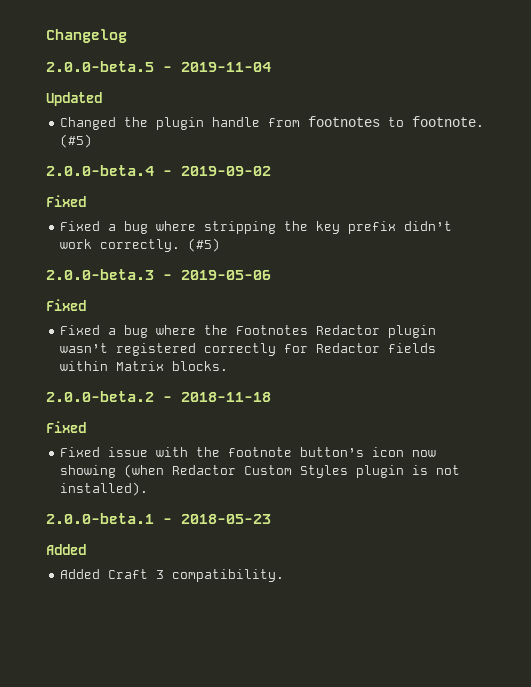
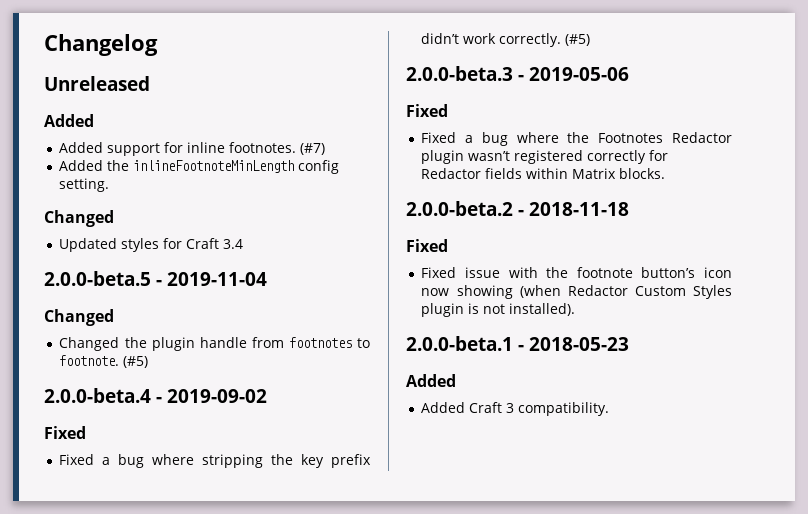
+ Unreleased
+ Added
+ Added support for inline footnotes. (#7)
+ Added the inlineFootnoteMinLength config setting.
+ Changed
+ Updated styles for Craft 3.4
  2.0.0-beta.5 - 2019-11-04
- Updated
+ Changed

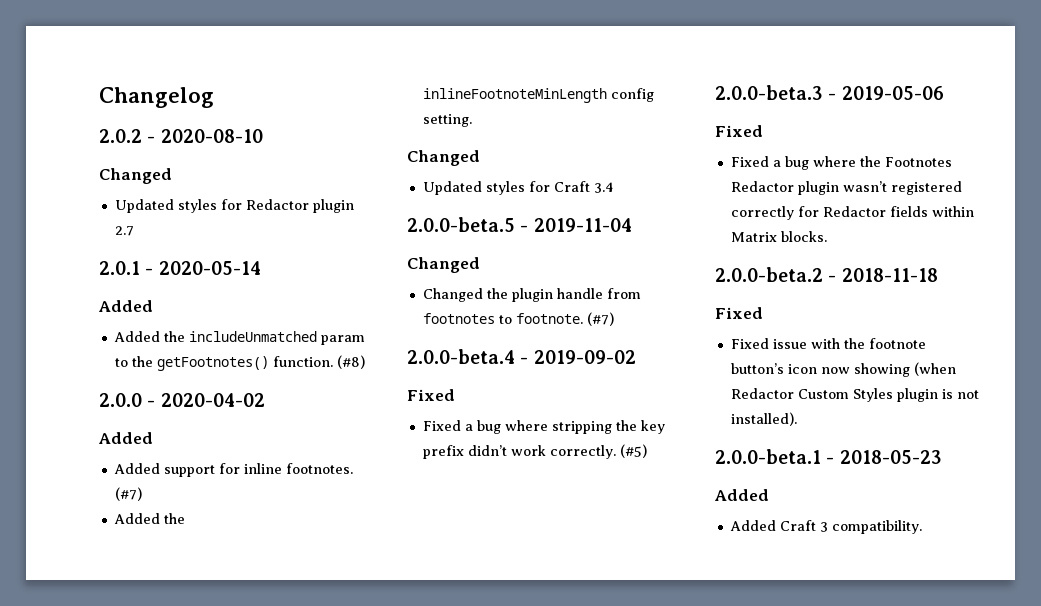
- Unreleased
+ 2.0.2 - 2020-08-10
+ Changed
+ Updated styles for Redactor plugin 2.7
+ 2.0.1 - 2020-05-14
+ Added
+ Added the includeUnmatched param to the getFootnotes() function. (#8)
+ 2.0.0 - 2020-04-02
- Changed the plugin handle from footnotes to footnote. (#5)
+ Changed the plugin handle from footnotes to footnote. (#7)

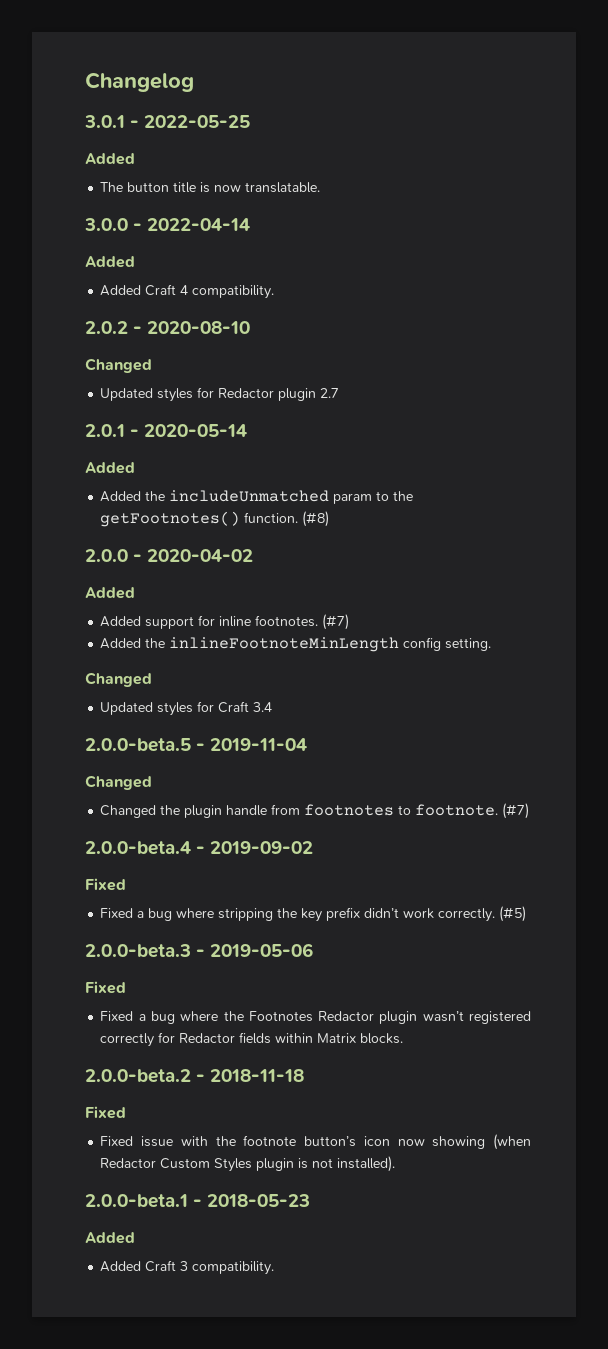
+ 3.0.1 - 2022-05-25
+ Added
+ The button title is now translatable.
+ 3.0.0 - 2022-04-14
+ Added
+ Added Craft 4 compatibility.

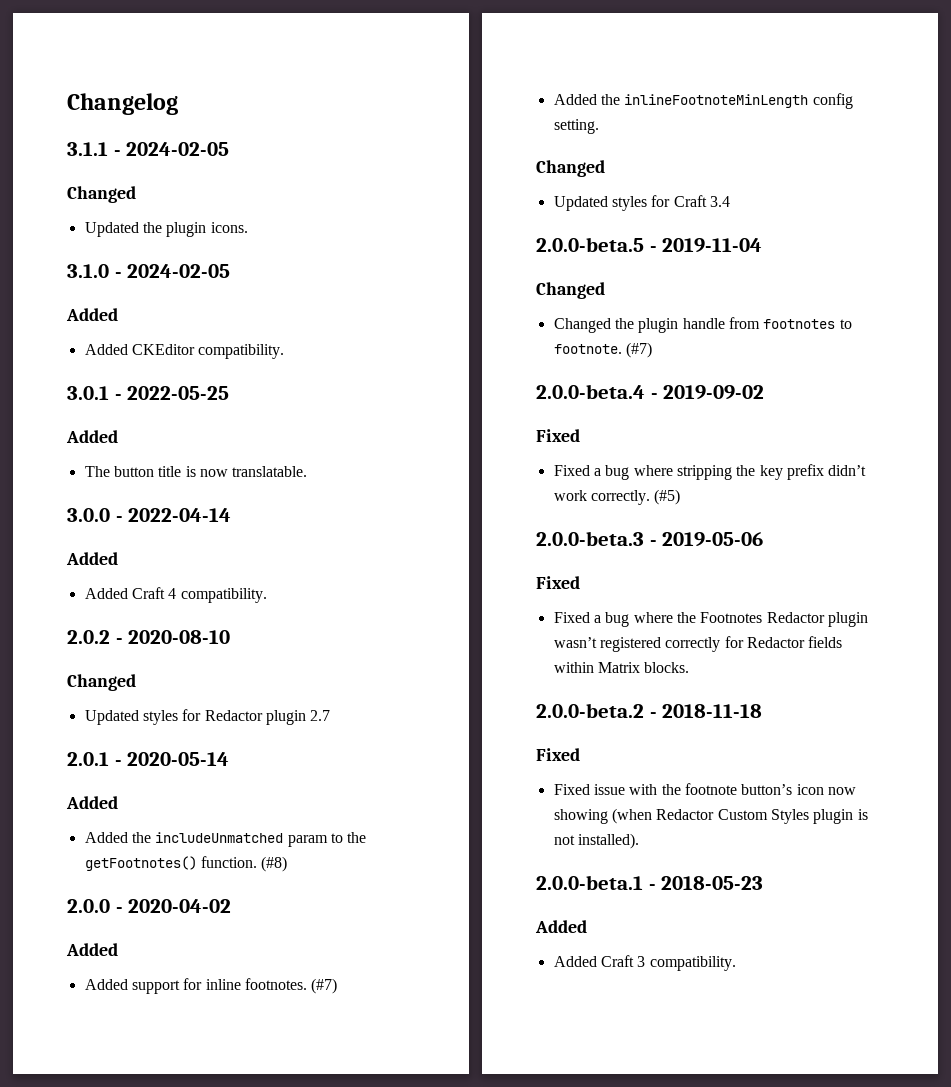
+ 3.1.1 - 2024-02-05
+ Changed
+ Updated the plugin icons.
+ 3.1.0 - 2024-02-05
+ Added
+ Added CKEditor compatibility.

